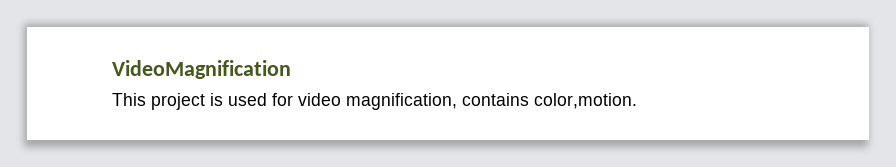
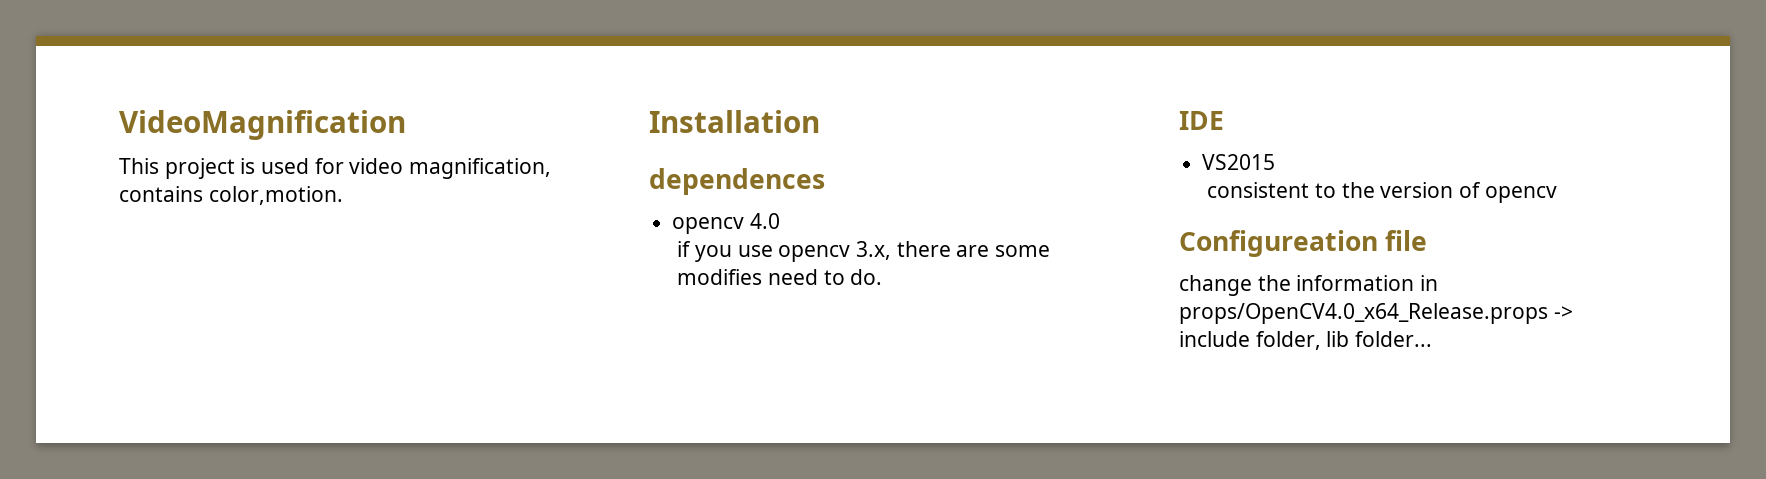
+ Installation
+ dependences
+ opencv 4.0
+ if you use opencv 3.x, there are some modifies need to do.
+ IDE
+ VS2015
+ consistent to the version of opencv
+ Configureation file
+ change the information in props/OpenCV4.0_x64_Release.props -> include folder, lib folder...

